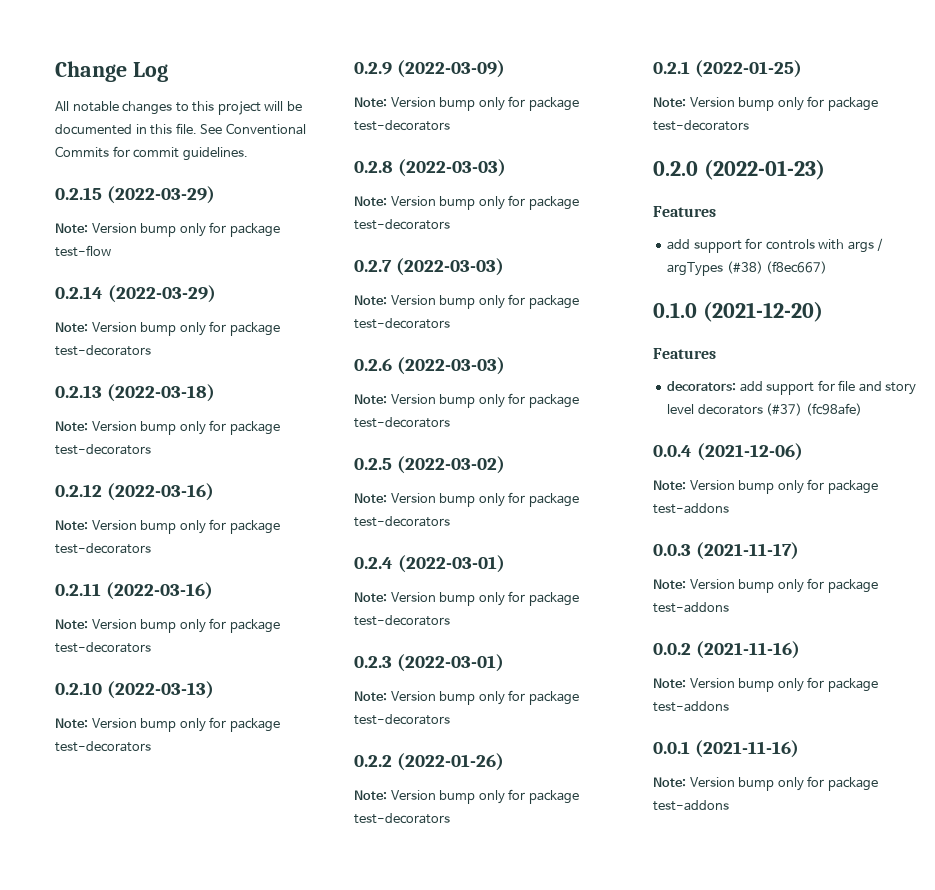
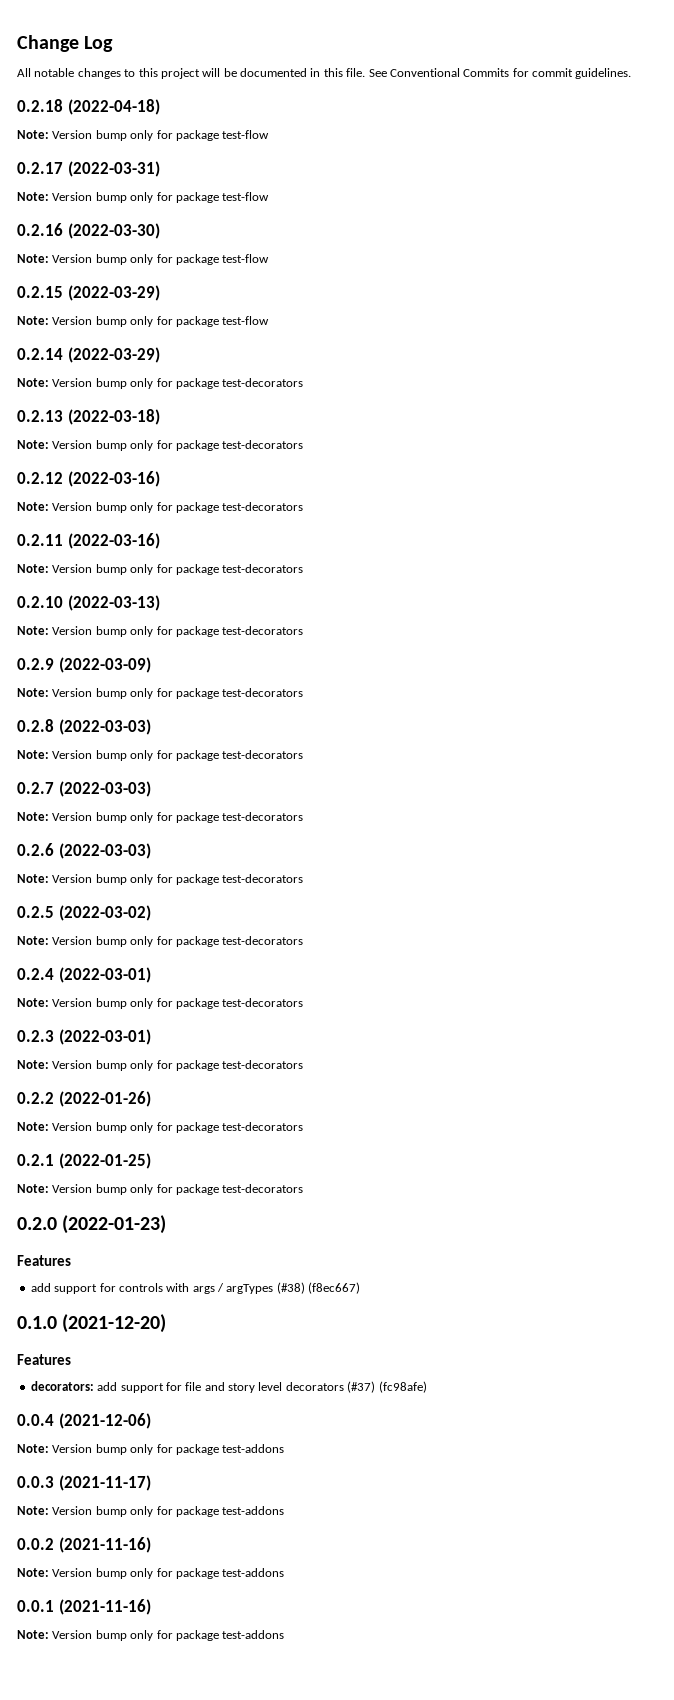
+ 0.2.18 (2022-04-18)
+ Note: Version bump only for package test-flow
+ 0.2.17 (2022-03-31)
+ Note: Version bump only for package test-flow
+ 0.2.16 (2022-03-30)
+ Note: Version bump only for package test-flow

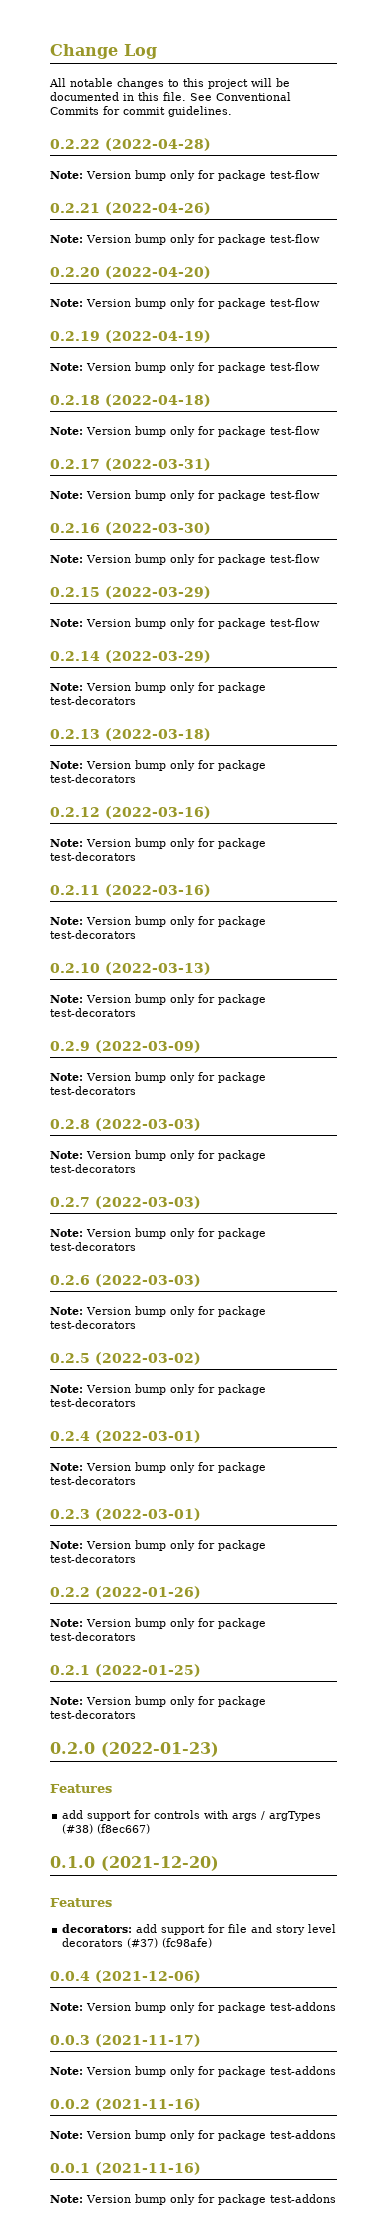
+ 0.2.22 (2022-04-28)
+ Note: Version bump only for package test-flow
+ 0.2.21 (2022-04-26)
+ Note: Version bump only for package test-flow
+ 0.2.20 (2022-04-20)
+ Note: Version bump only for package test-flow
+ 0.2.19 (2022-04-19)
+ Note: Version bump only for package test-flow

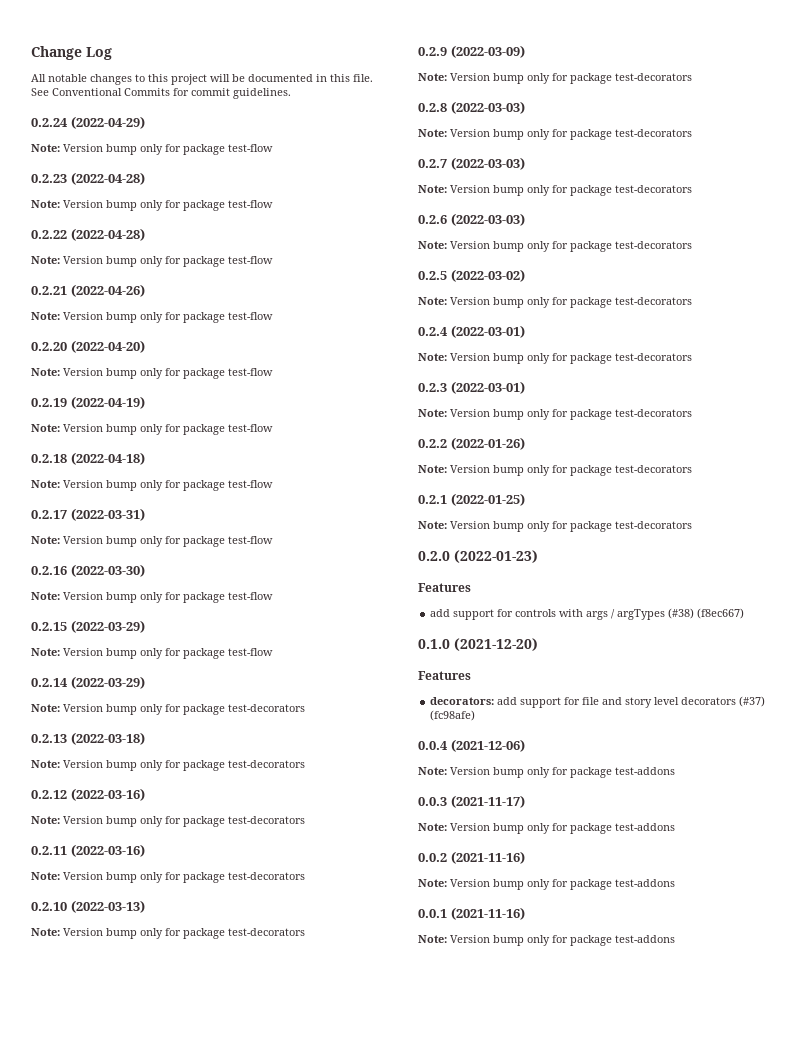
+ 0.2.24 (2022-04-29)
+ Note: Version bump only for package test-flow
+ 0.2.23 (2022-04-28)
+ Note: Version bump only for package test-flow

